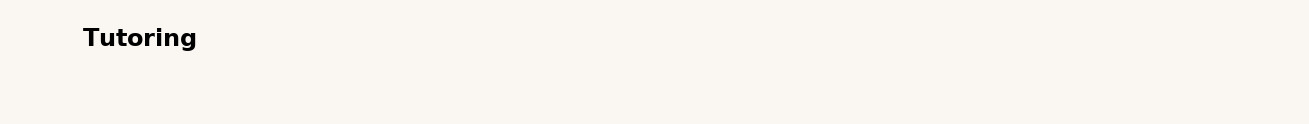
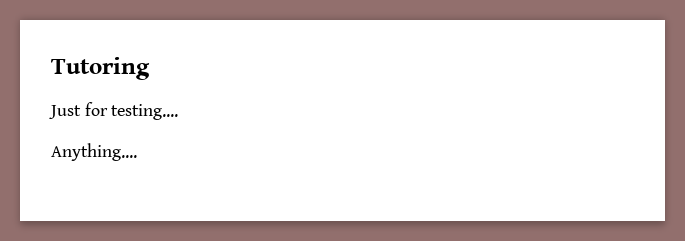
+ Just for testing....
+ Anything....

